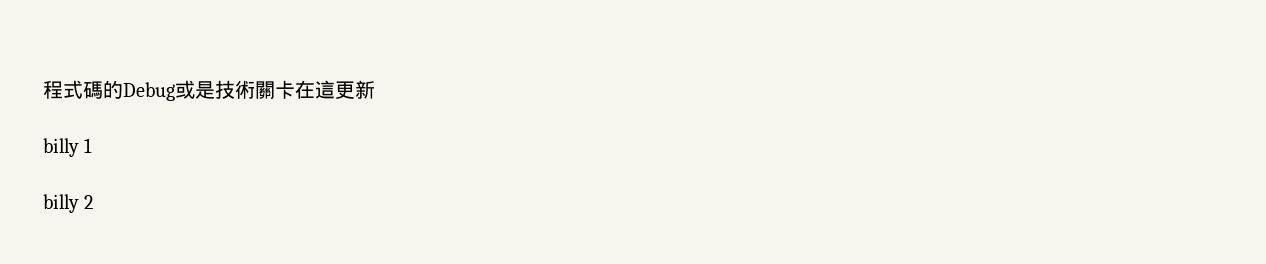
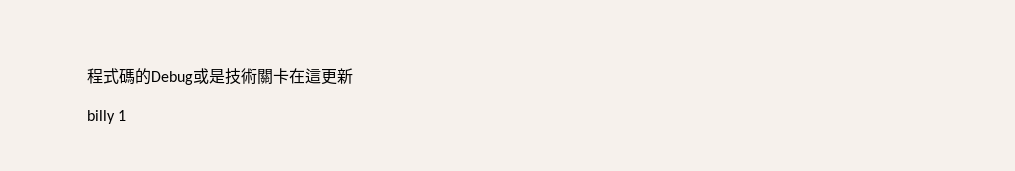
- billy 2

